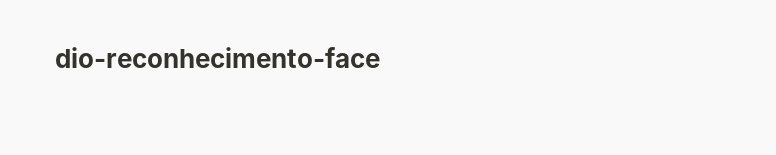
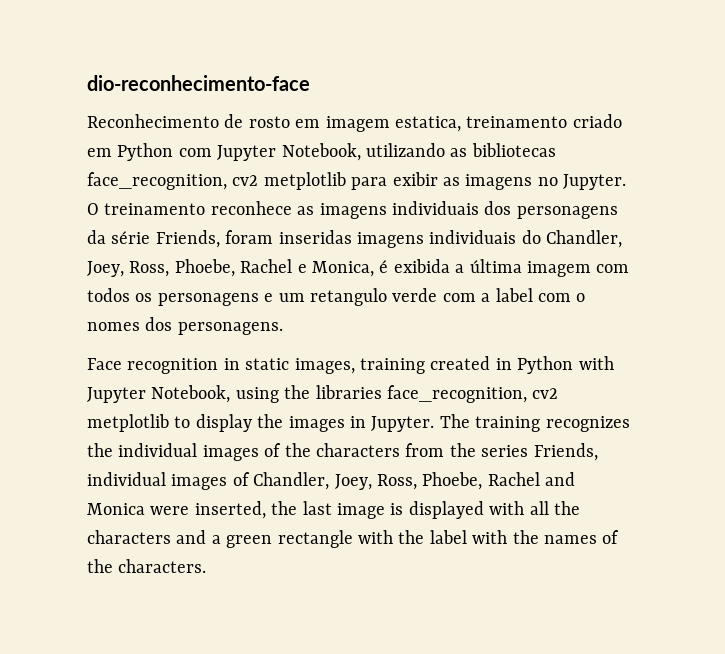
+ Reconhecimento de rosto em imagem estatica, treinamento criado em Python com Jupyter Notebook, utilizando as bibliotecas face_recognition, cv2 metplotlib para exibir as imagens no Jupyter. O treinamento reconhece as imagens individuais dos personagens da série Friends, foram inseridas imagens individuais do Chandler, Joey, Ross, Phoebe, Rachel e Monica, é exibida a última imagem com todos os personagens e um retangulo verde com a label com o nomes dos personagens.
+ Face recognition in static images, training created in Python with Jupyter Notebook, using the libraries face_recognition, cv2 metplotlib to display the images in Jupyter. The training recognizes the individual images of the characters from the series Friends, individual images of Chandler, Joey, Ross, Phoebe, Rachel and Monica were inserted, the last image is displayed with all the characters and a green rectangle with the label with the names of the characters.

